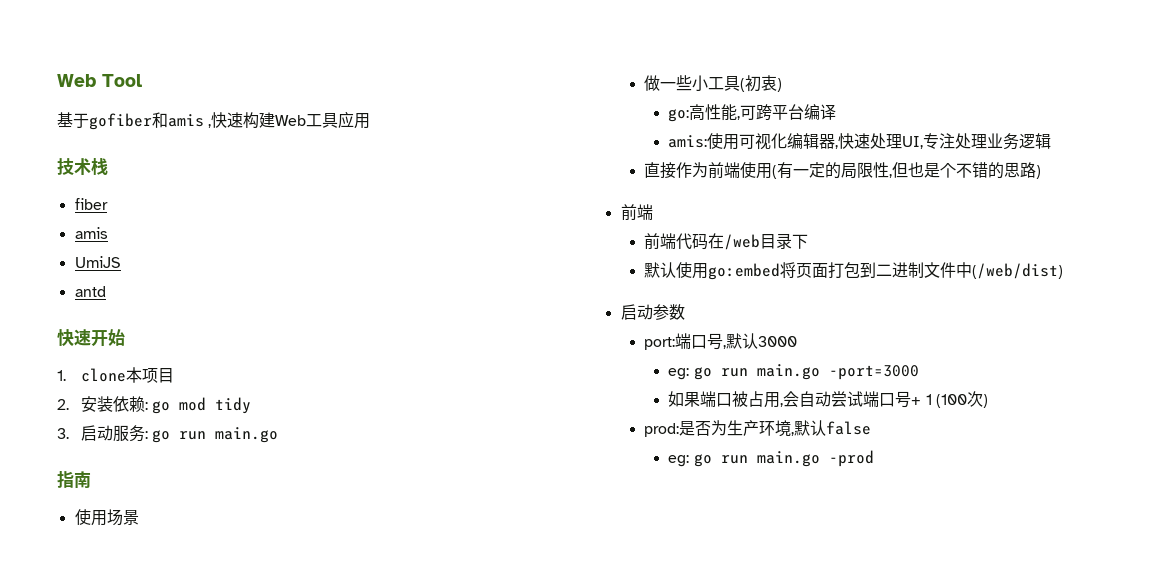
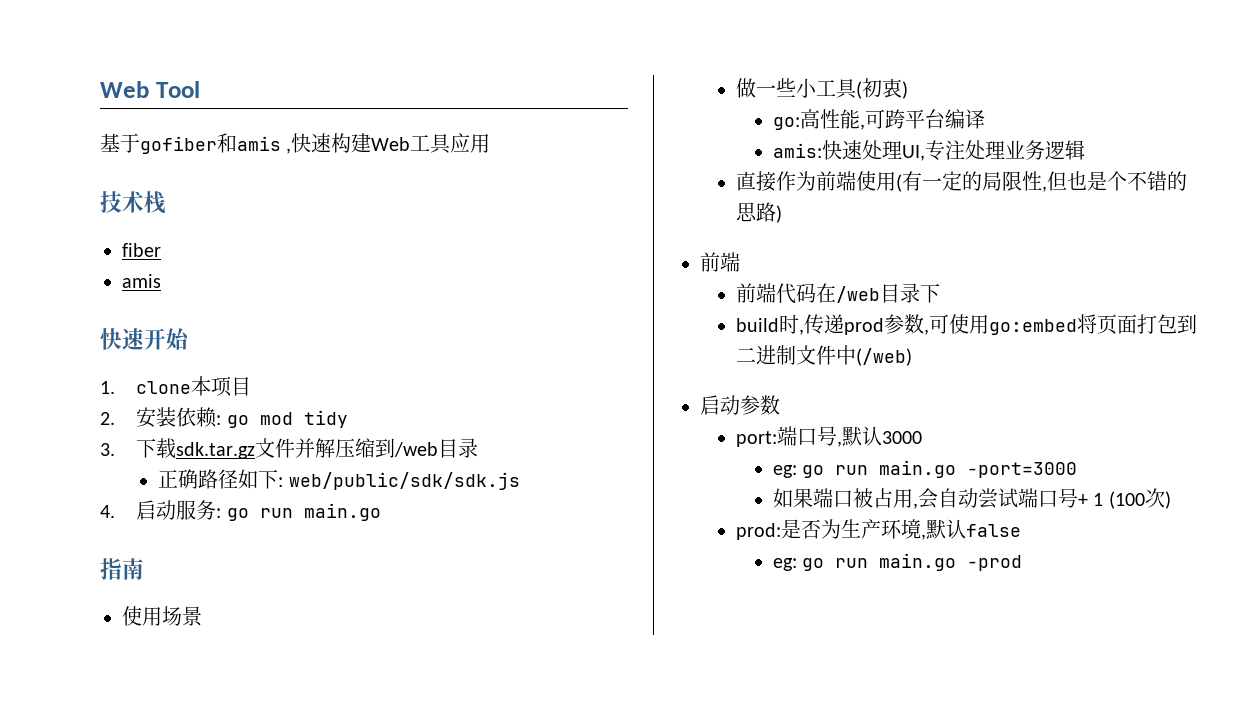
- UmiJS
- antd
- 3.启动服务: go run main.go
+ 3.下载sdk.tar.gz文件并解压缩到/web目录
+ 正确路径如下: web/public/sdk/sdk.js
+ 4.启动服务: go run main.go
- amis:使用可视化编辑器,快速处理UI,专注处理业务逻辑
+ amis:快速处理UI,专注处理业务逻辑
- 默认使用go:embed将页面打包到二进制文件中(/web/dist)
+ build时,传递prod参数,可使用go:embed将页面打包到二进制文件中(/web)

